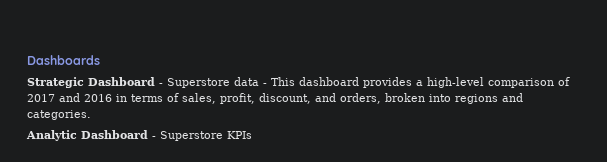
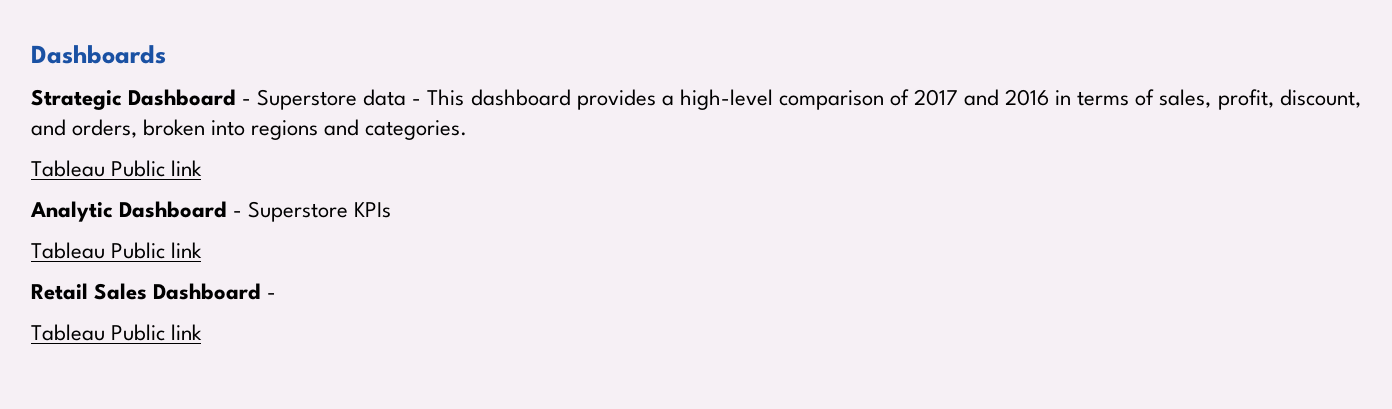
  Strategic Dashboard - Superstore data - This dashboard provides a high-level comparison of 2017 and 2016 in terms of sales, profit, discount, and orders, broken into regions and categories.
+ Tableau Public link
  Analytic Dashboard - Superstore KPIs
+ Tableau Public link
+ Retail Sales Dashboard -
+ Tableau Public link

